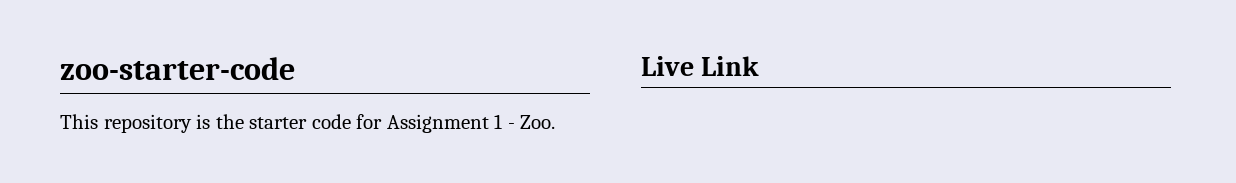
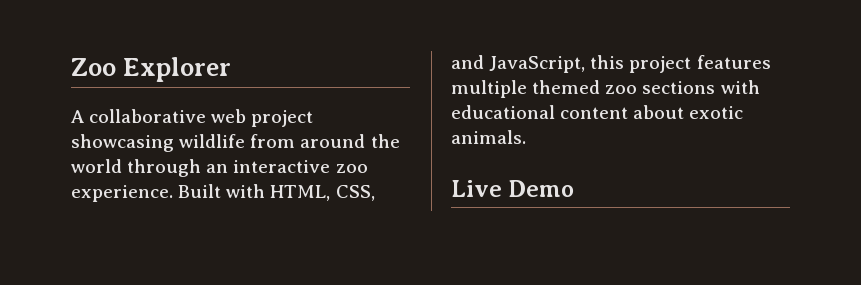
- zoo-starter-code
- This repository is the starter code for Assignment 1 - Zoo.
+ Zoo Explorer
+ A collaborative web project showcasing wildlife from around the world through an interactive zoo experience. Built with HTML, CSS, and JavaScript, this project features multiple themed zoo sections with educational content about exotic animals.
- Live Link
+ Live Demo

